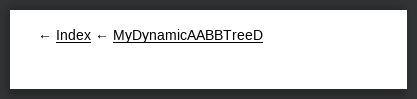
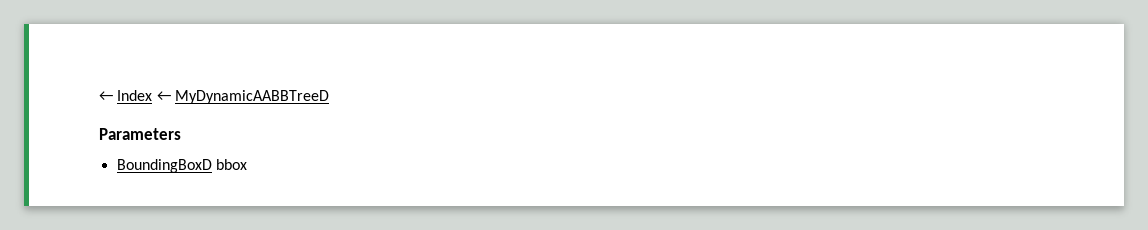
+ Parameters
+ BoundingBoxD bbox

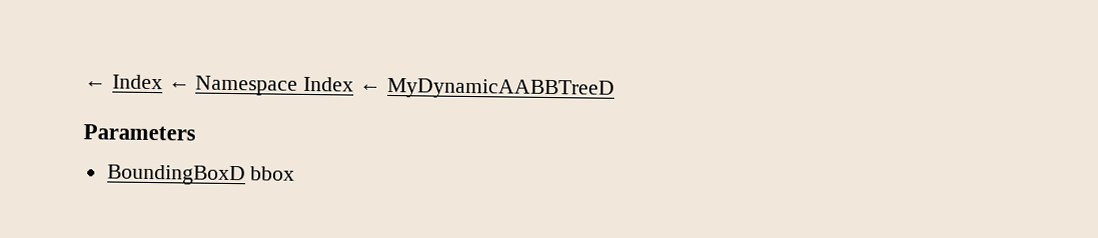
- ← Index ← MyDynamicAABBTreeD
+ ← Index ← Namespace Index ← MyDynamicAABBTreeD

